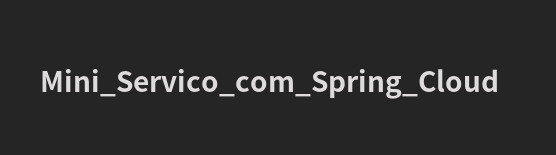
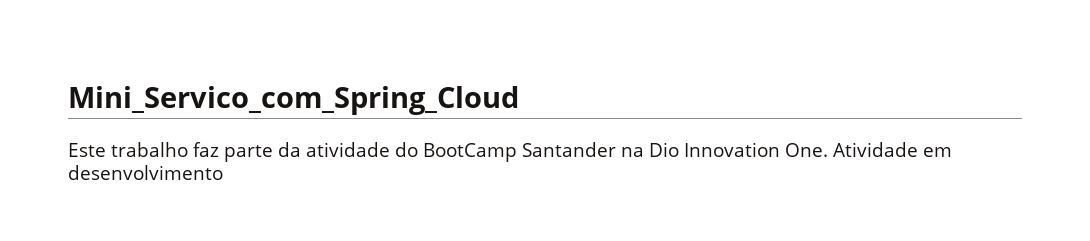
+ Este trabalho faz parte da atividade do BootCamp Santander na Dio Innovation One. Atividade em desenvolvimento

